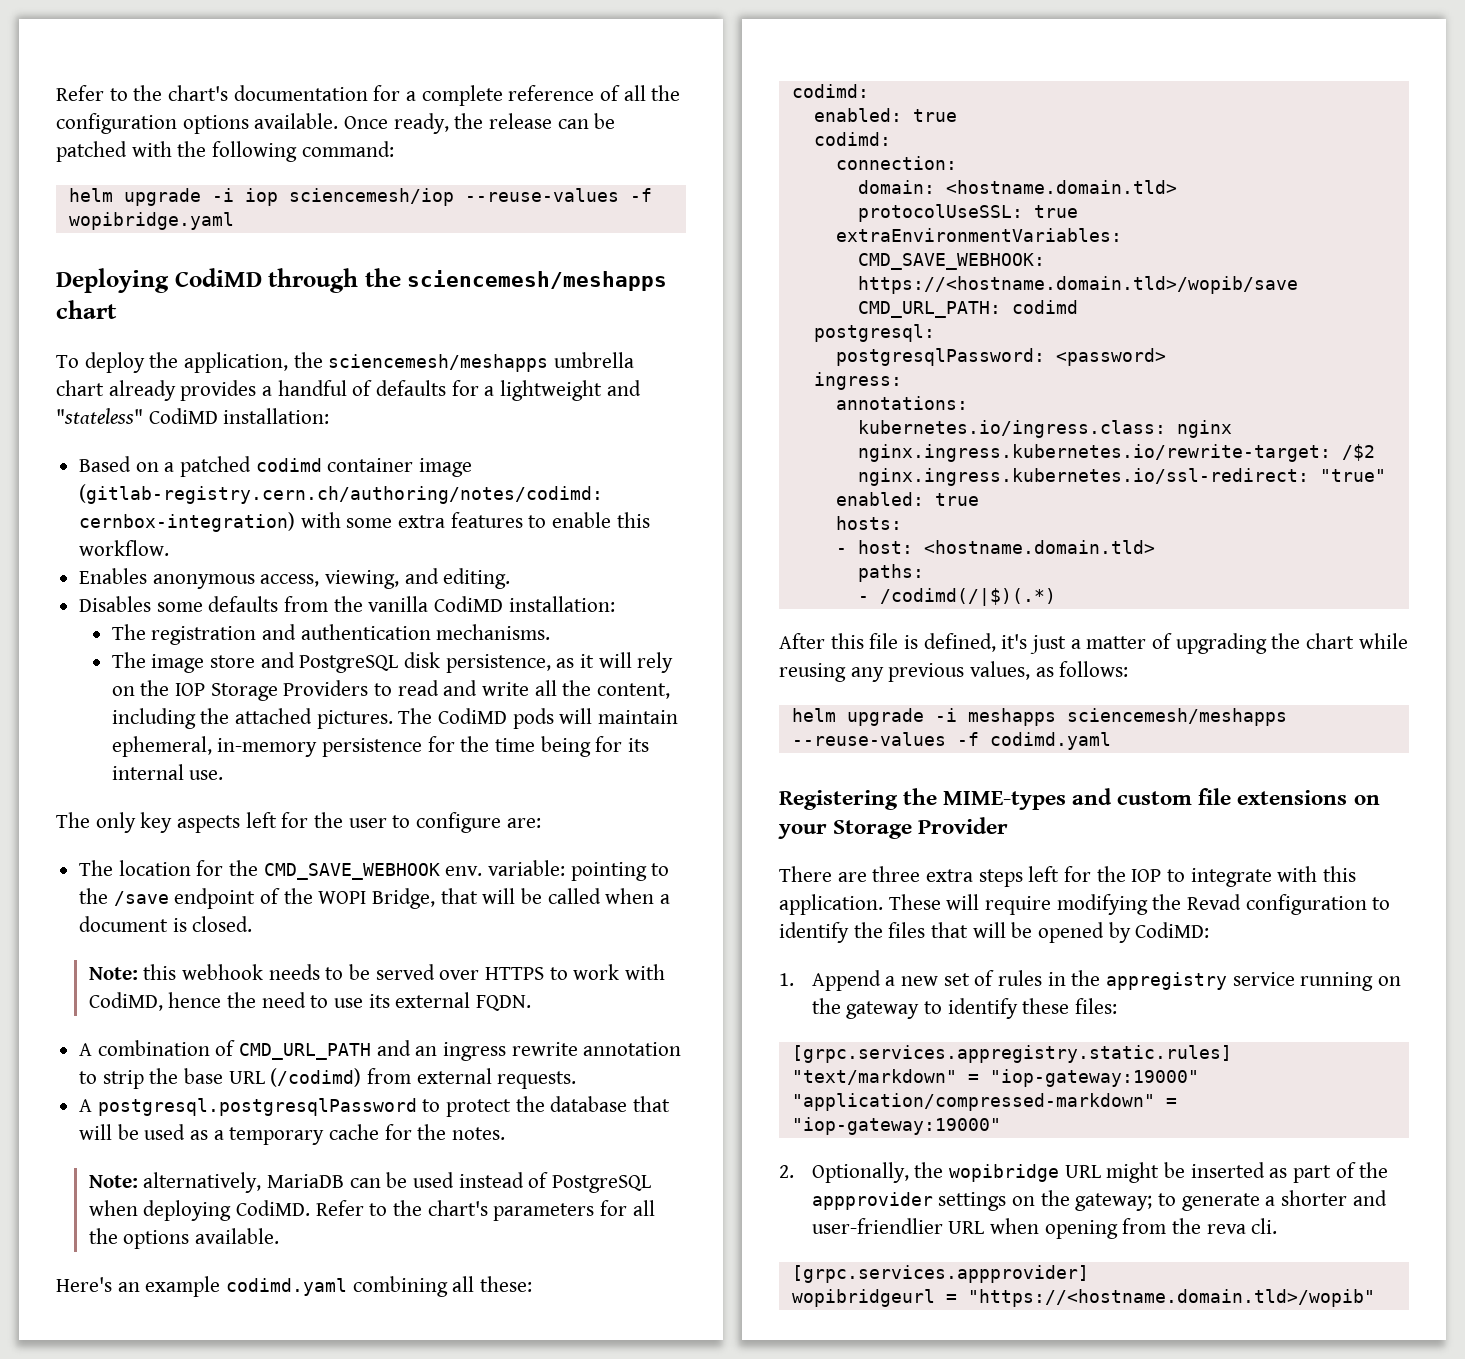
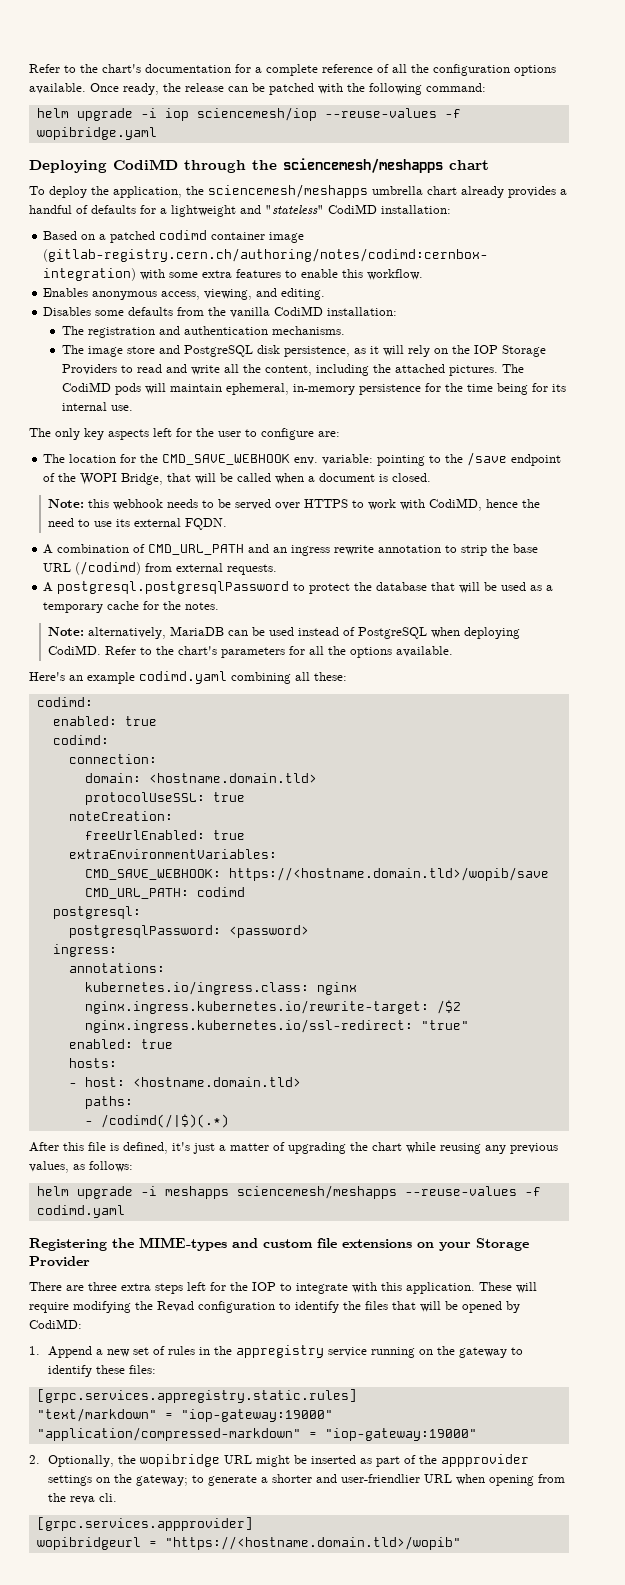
+ noteCreation:
+ freeUrlEnabled: true

